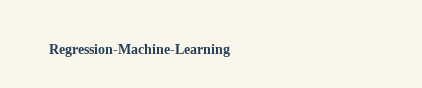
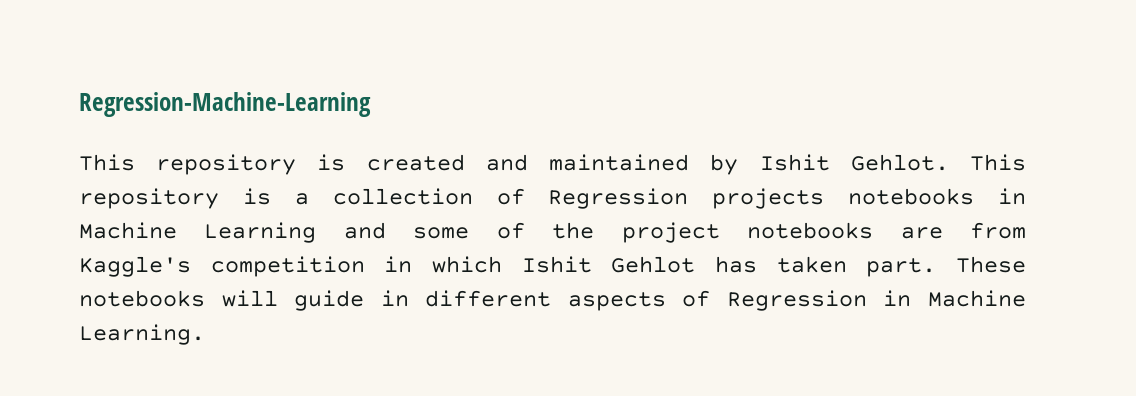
+ This repository is created and maintained by Ishit Gehlot. This repository is a collection of Regression projects notebooks in Machine Learning and some of the project notebooks are from Kaggle's competition in which Ishit Gehlot has taken part. These notebooks will guide in different aspects of Regression in Machine Learning.

